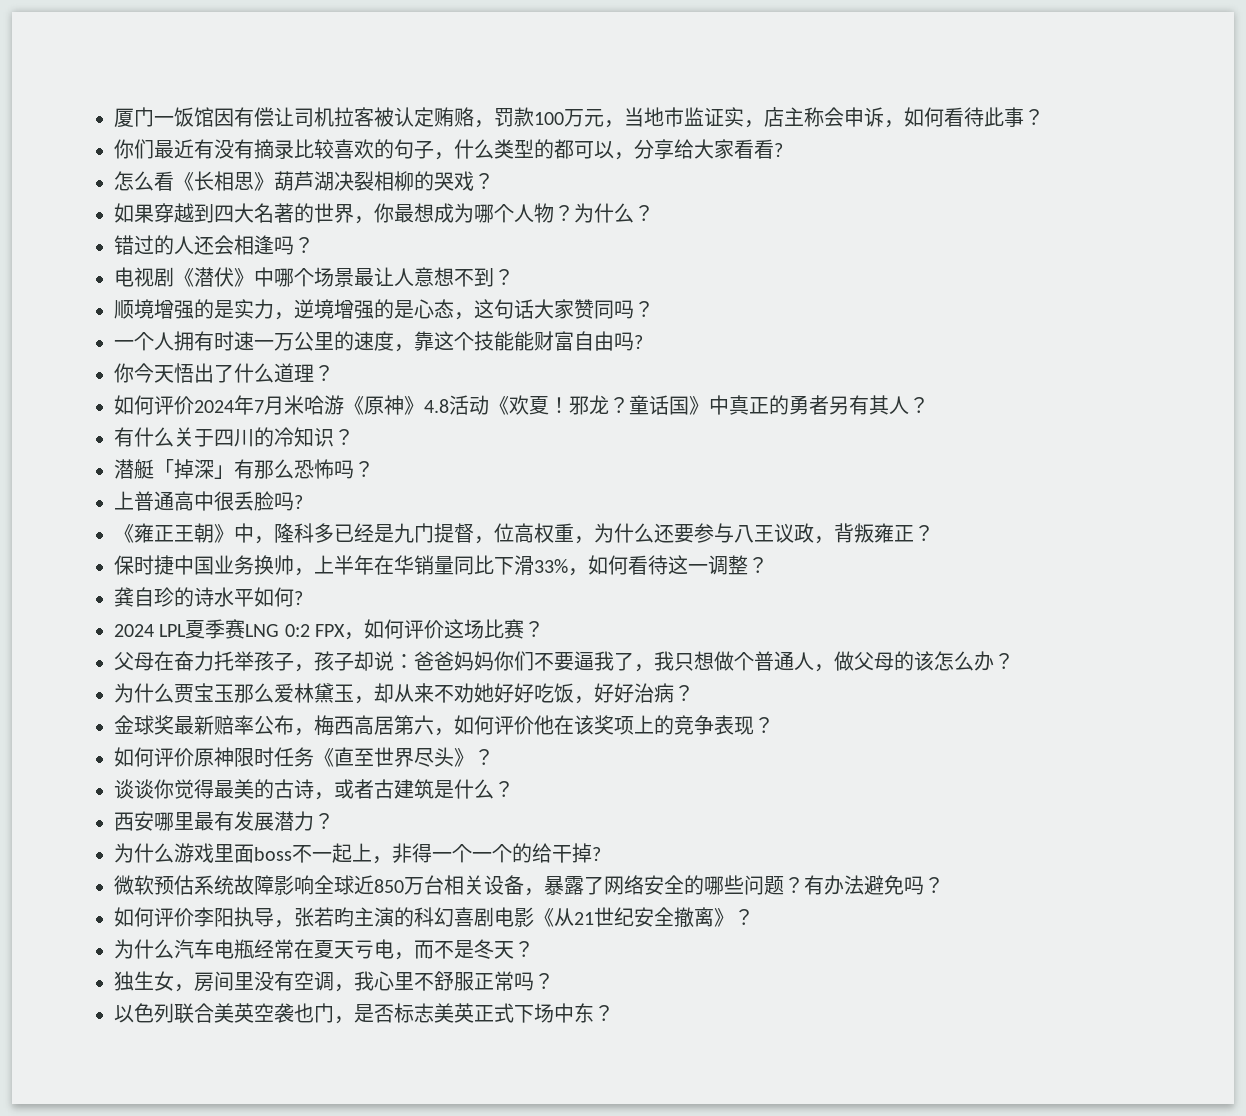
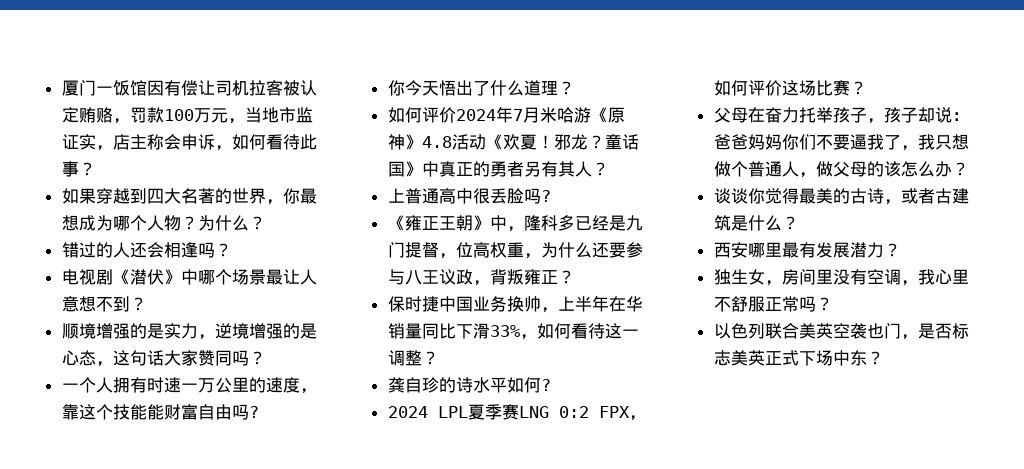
- 你们最近有没有摘录比较喜欢的句子，什么类型的都可以，分享给大家看看?
- 怎么看《长相思》葫芦湖决裂相柳的哭戏？
- 有什么关于四川的冷知识？
- 潜艇「掉深」有那么恐怖吗？
- 为什么贾宝玉那么爱林黛玉，却从来不劝她好好吃饭，好好治病？
- 金球奖最新赔率公布，梅西高居第六，如何评价他在该奖项上的竞争表现？
- 如何评价原神限时任务《直至世界尽头》？
- 为什么游戏里面boss不一起上，非得一个一个的给干掉?
- 微软预估系统故障影响全球近850万台相关设备，暴露了网络安全的哪些问题？有办法避免吗？
- 如何评价李阳执导，张若昀主演的科幻喜剧电影《从21世纪安全撤离》？
- 为什么汽车电瓶经常在夏天亏电，而不是冬天？

